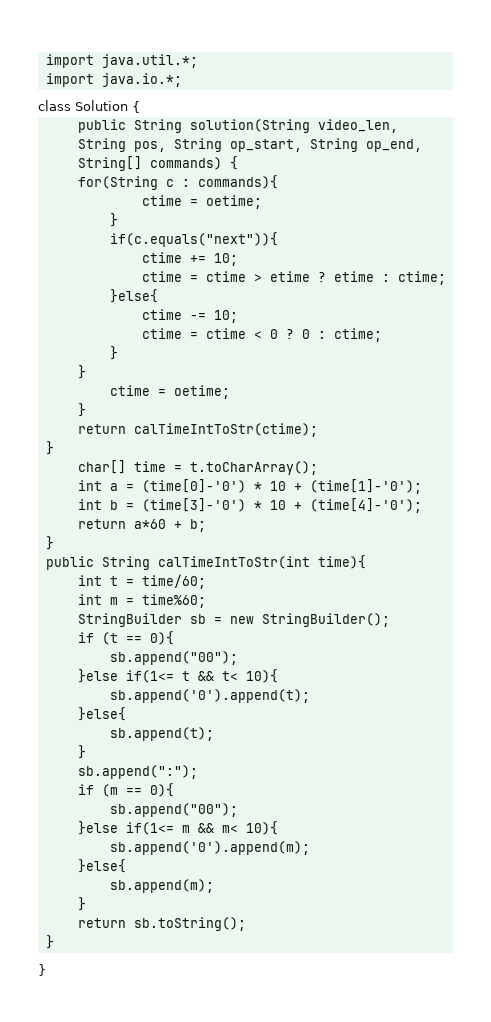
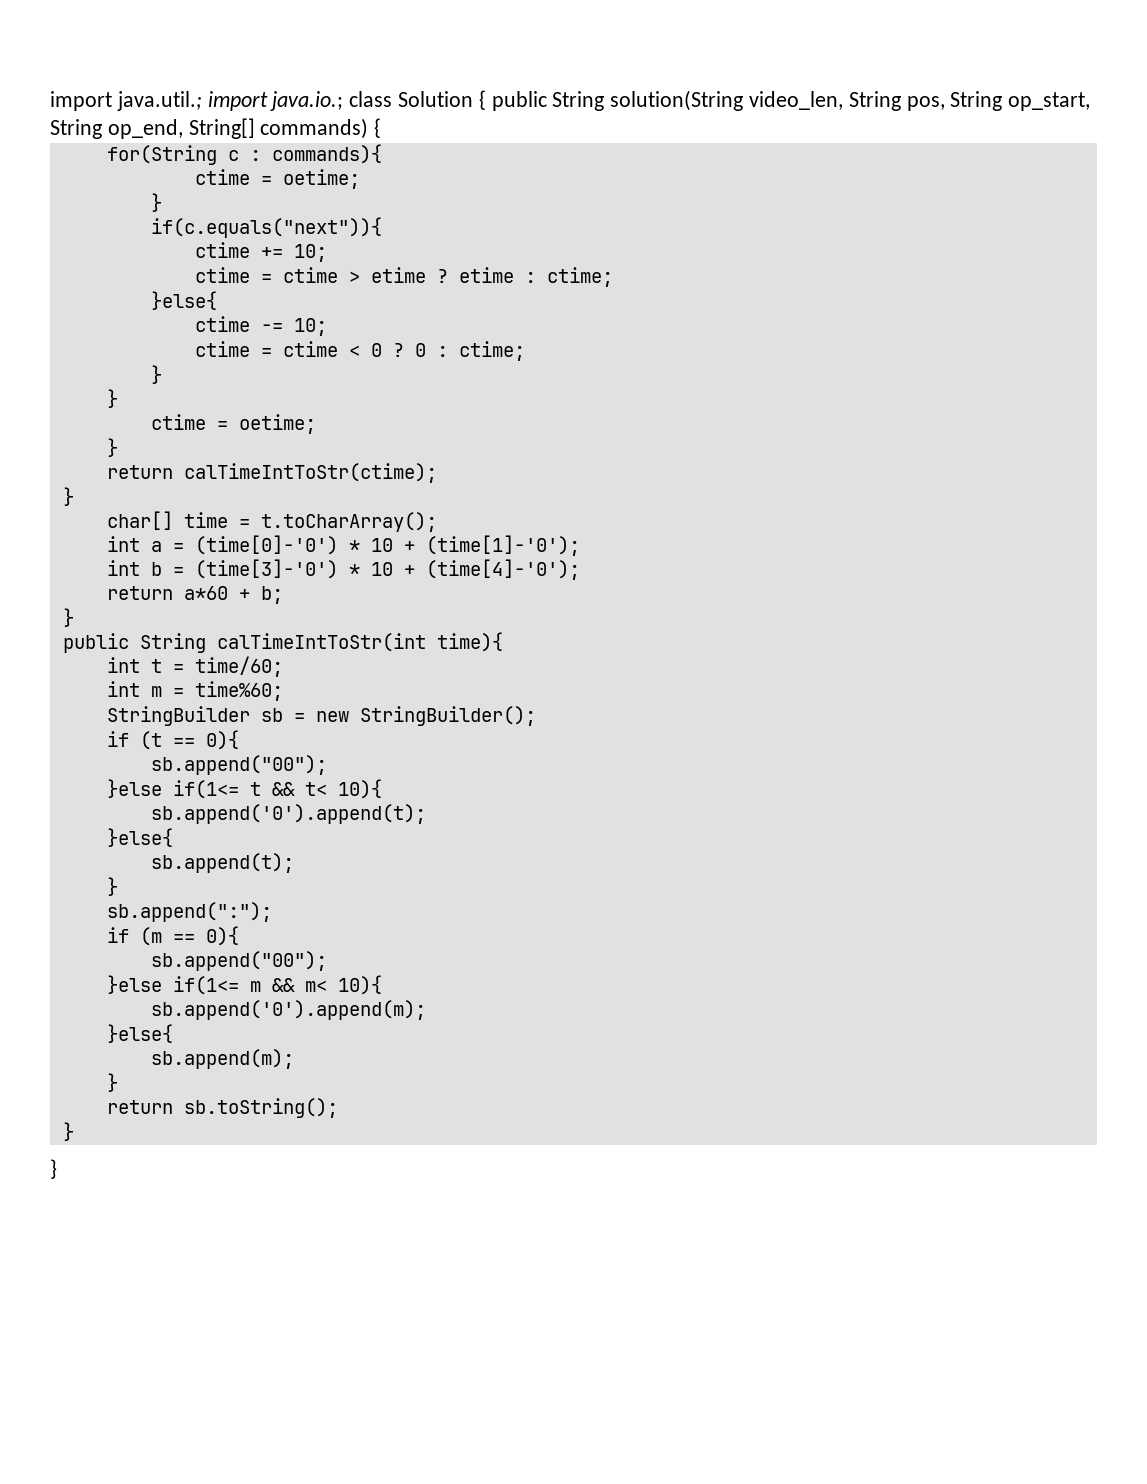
- import java.util.*;
- import java.io.*;
- class Solution {
- public String solution(String video_len, String pos, String op_start, String op_end, String[] commands) {
+ import java.util.; import java.io.; class Solution { public String solution(String video_len, String pos, String op_start, String op_end, String[] commands) {

